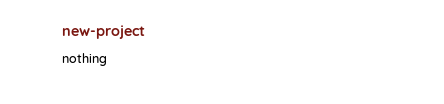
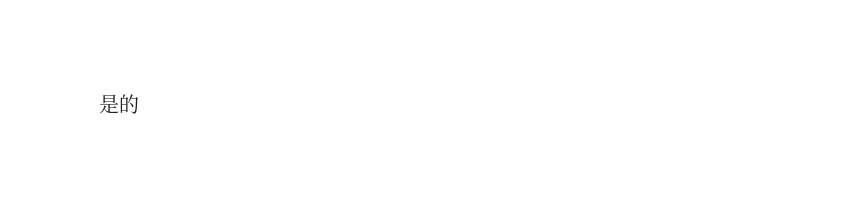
- new-project
- nothing
+ 是的

